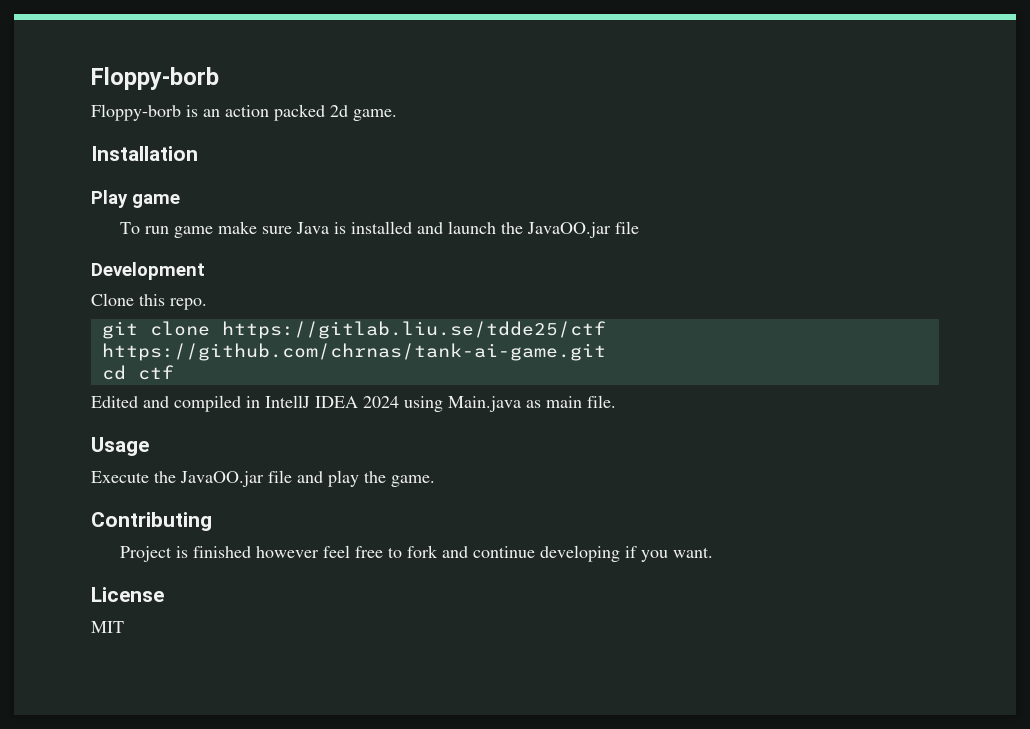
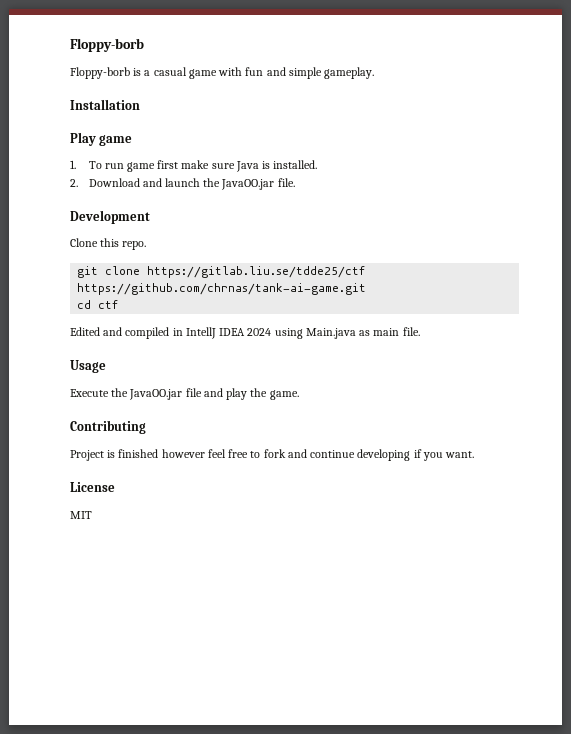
- Floppy-borb is an action packed 2d game.
+ Floppy-borb is a casual game with fun and simple gameplay.
- To run game make sure Java is installed and launch the JavaOO.jar file
+ 1. To run game first make sure Java is installed.
+ 2. Download and launch the JavaOO.jar file.

